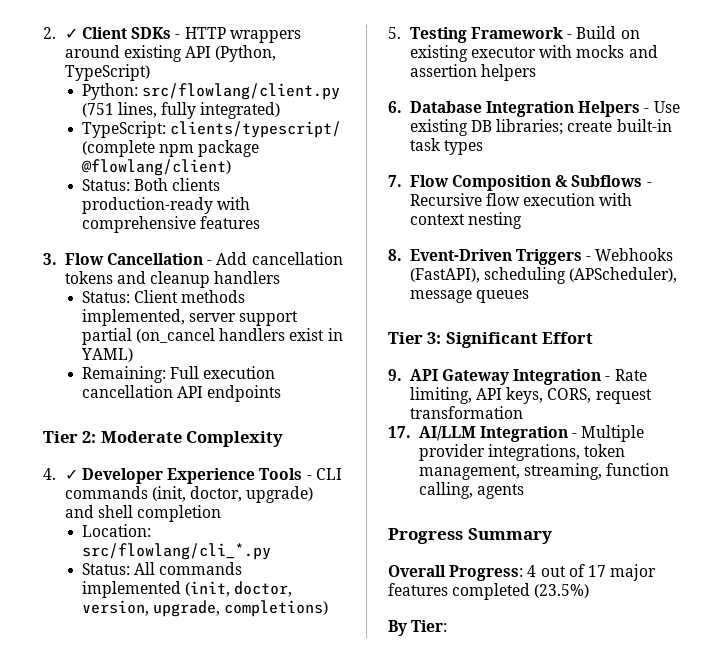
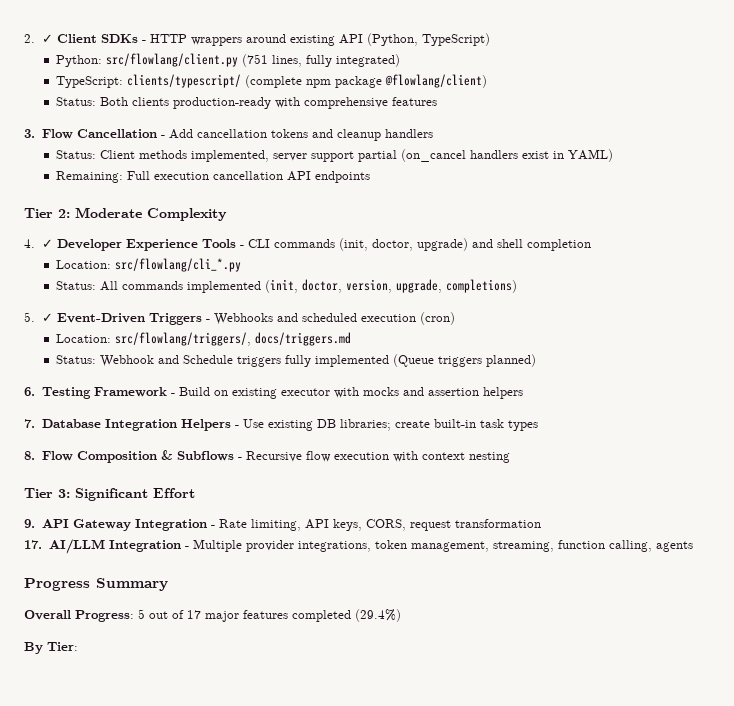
- 5. Testing Framework - Build on existing executor with mocks and assertion helpers
+ 5. ✓ Event-Driven Triggers - Webhooks and scheduled execution (cron)
+ Location: src/flowlang/triggers/, docs/triggers.md
+ Status: Webhook and Schedule triggers fully implemented (Queue triggers planned)
+ 6. Testing Framework - Build on existing executor with mocks and assertion helpers
- 6. Database Integration Helpers - Use existing DB libraries; create built-in task types
+ 7. Database Integration Helpers - Use existing DB libraries; create built-in task types
- 7. Flow Composition & Subflows - Recursive flow execution with context nesting
+ 8. Flow Composition & Subflows - Recursive flow execution with context nesting
- 8. Event-Driven Triggers - Webhooks (FastAPI), scheduling (APScheduler), message queues
- Overall Progress: 4 out of 17 major features completed (23.5%)
+ Overall Progress: 5 out of 17 major features completed (29.4%)

